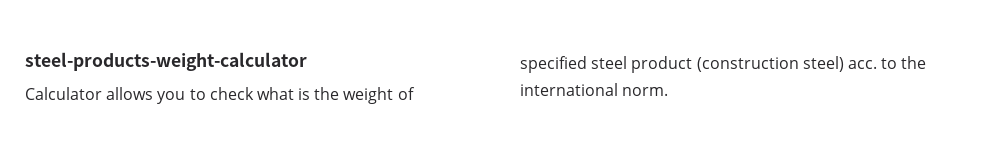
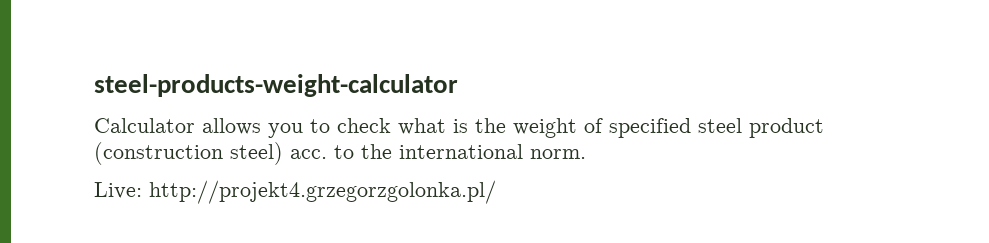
+ Live: http://projekt4.grzegorzgolonka.pl/

